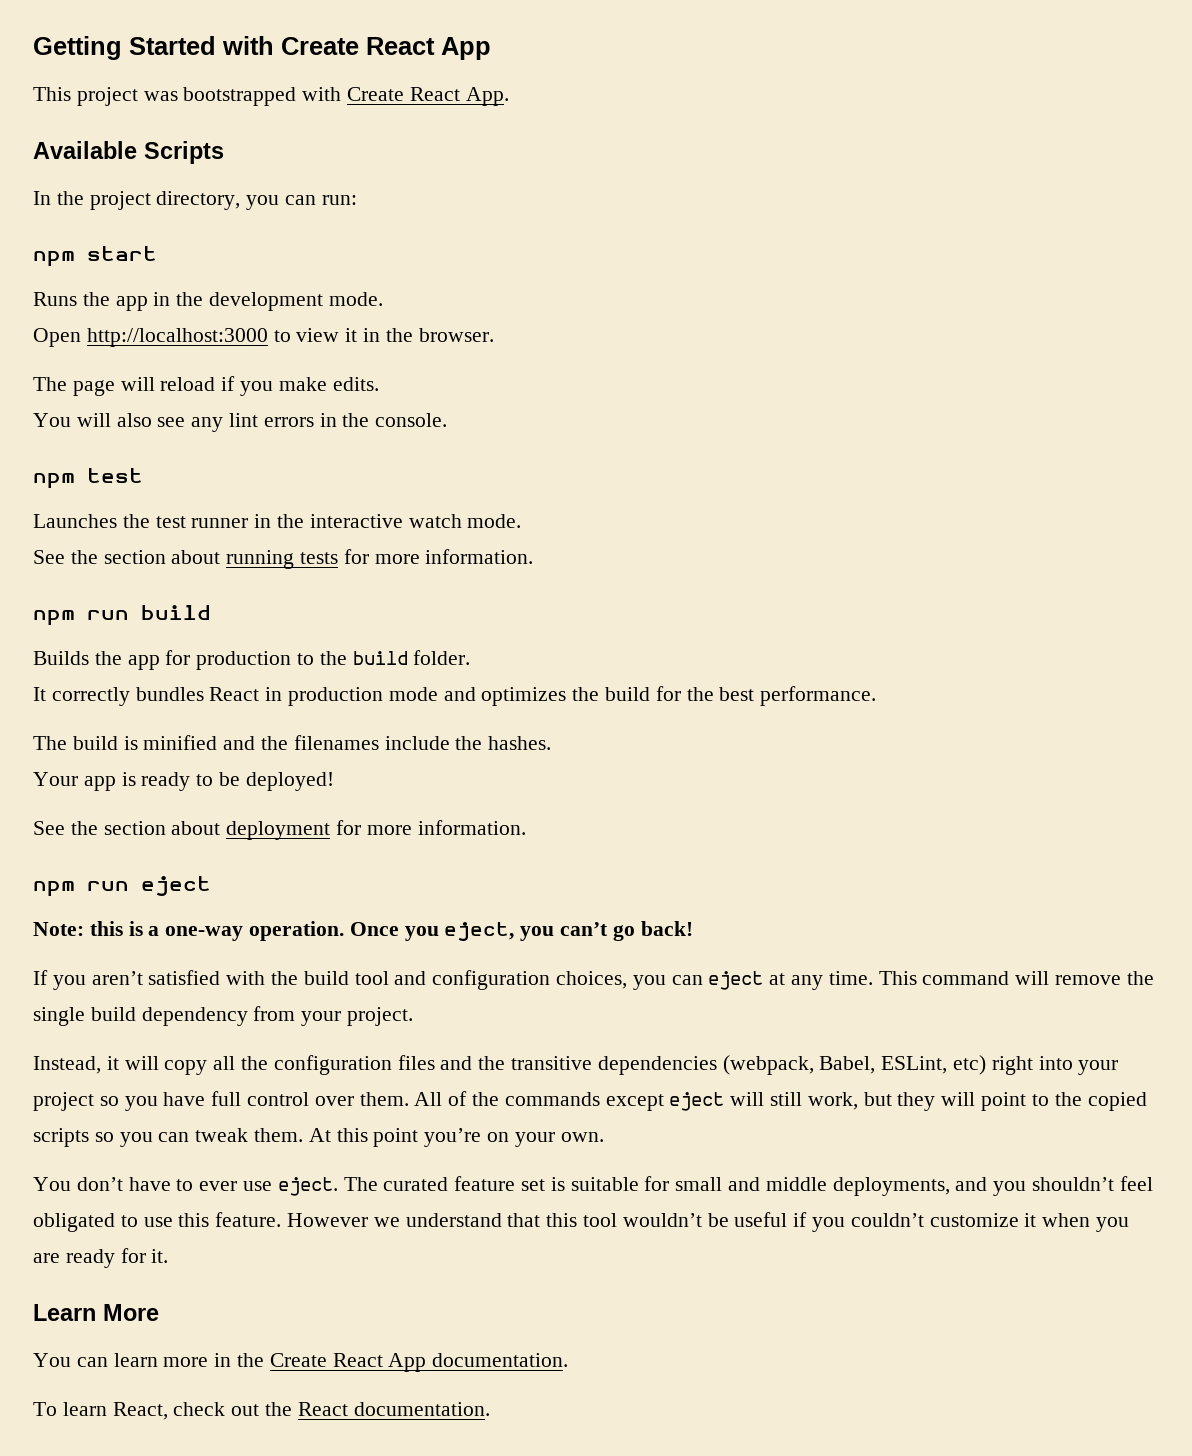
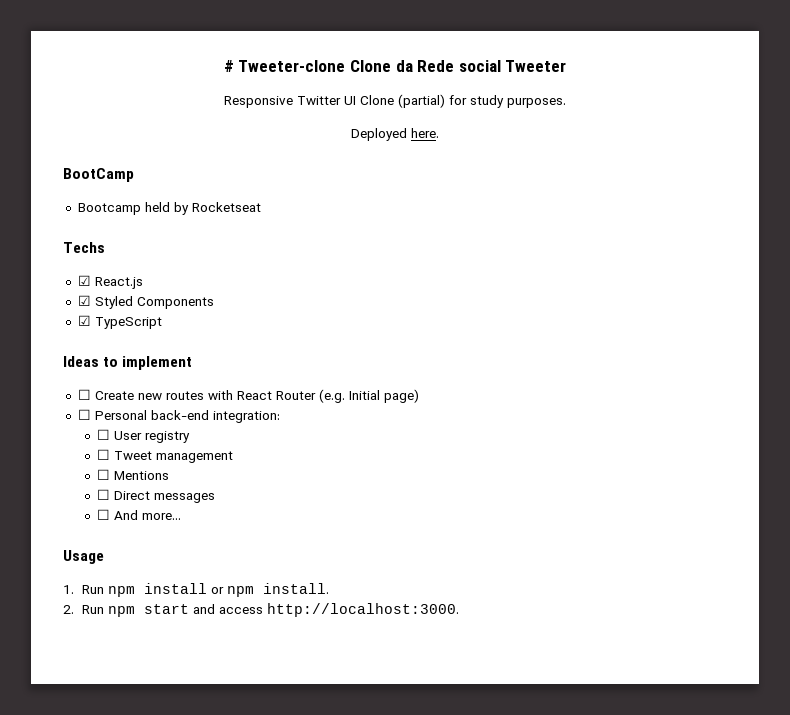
- Getting Started with Create React App
- This project was bootstrapped with Create React App.
- Available Scripts
- In the project directory, you can run:
- npm start
- Runs the app in the development mode.
- Open http://localhost:3000 to view it in the browser.
- The page will reload if you make edits.
- You will also see any lint errors in the console.
- npm test
- Launches the test runner in the interactive watch mode.
- See the section about running tests for more information.
- npm run build
- Builds the app for production to the build folder.
- It correctly bundles React in production mode and optimizes the build for the best performance.
- The build is minified and the filenames include the hashes.
- Your app is ready to be deployed!
- See the section about deployment for more information.
- npm run eject
- Note: this is a one-way operation. Once you eject, you can’t go back!
- If you aren’t satisfied with the build tool and configuration choices, you can eject at any time. This command will remove the single build dependency from your project.
- Instead, it will copy all the configuration files and the transitive dependencies (webpack, Babel, ESLint, etc) right into your project so you have full control over them. All of the commands except eject will still work, but they will point to the copied scripts so you can tweak them. At this point you’re on your own.
- You don’t have to ever use eject. The curated feature set is suitable for small and middle deployments, and you shouldn’t feel obligated to use this feature. However we understand that this tool wouldn’t be useful if you couldn’t customize it when you are ready for it.
- Learn More
- You can learn more in the Create React App documentation.
- To learn React, check out the React documentation.
+ # Tweeter-clone Clone da Rede social Tweeter
+ Responsive Twitter UI Clone (partial) for study purposes.
+ Deployed here.
+ BootCamp
+ Bootcamp held by Rocketseat
+ Techs
+ ☑ React.js
+ ☑ Styled Components
+ ☑ TypeScript
+ Ideas to implement
+ ☐ Create new routes with React Router (e.g. Initial page)
+ ☐ Personal back-end integration:
+ ☐ User registry
+ ☐ Tweet management
+ ☐ Mentions
+ ☐ Direct messages
+ ☐ And more...
+ Usage
+ 1. Run npm install or npm install.
+ 2. Run npm start and access http://localhost:3000.

